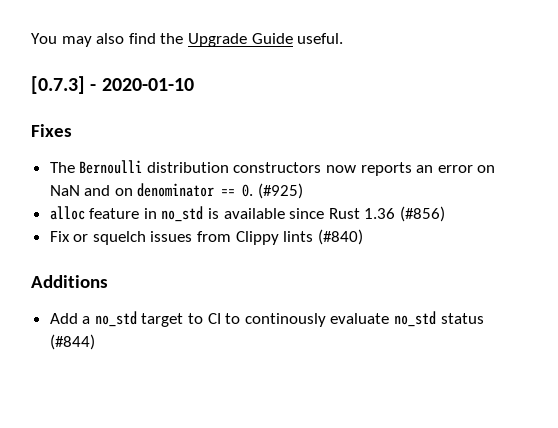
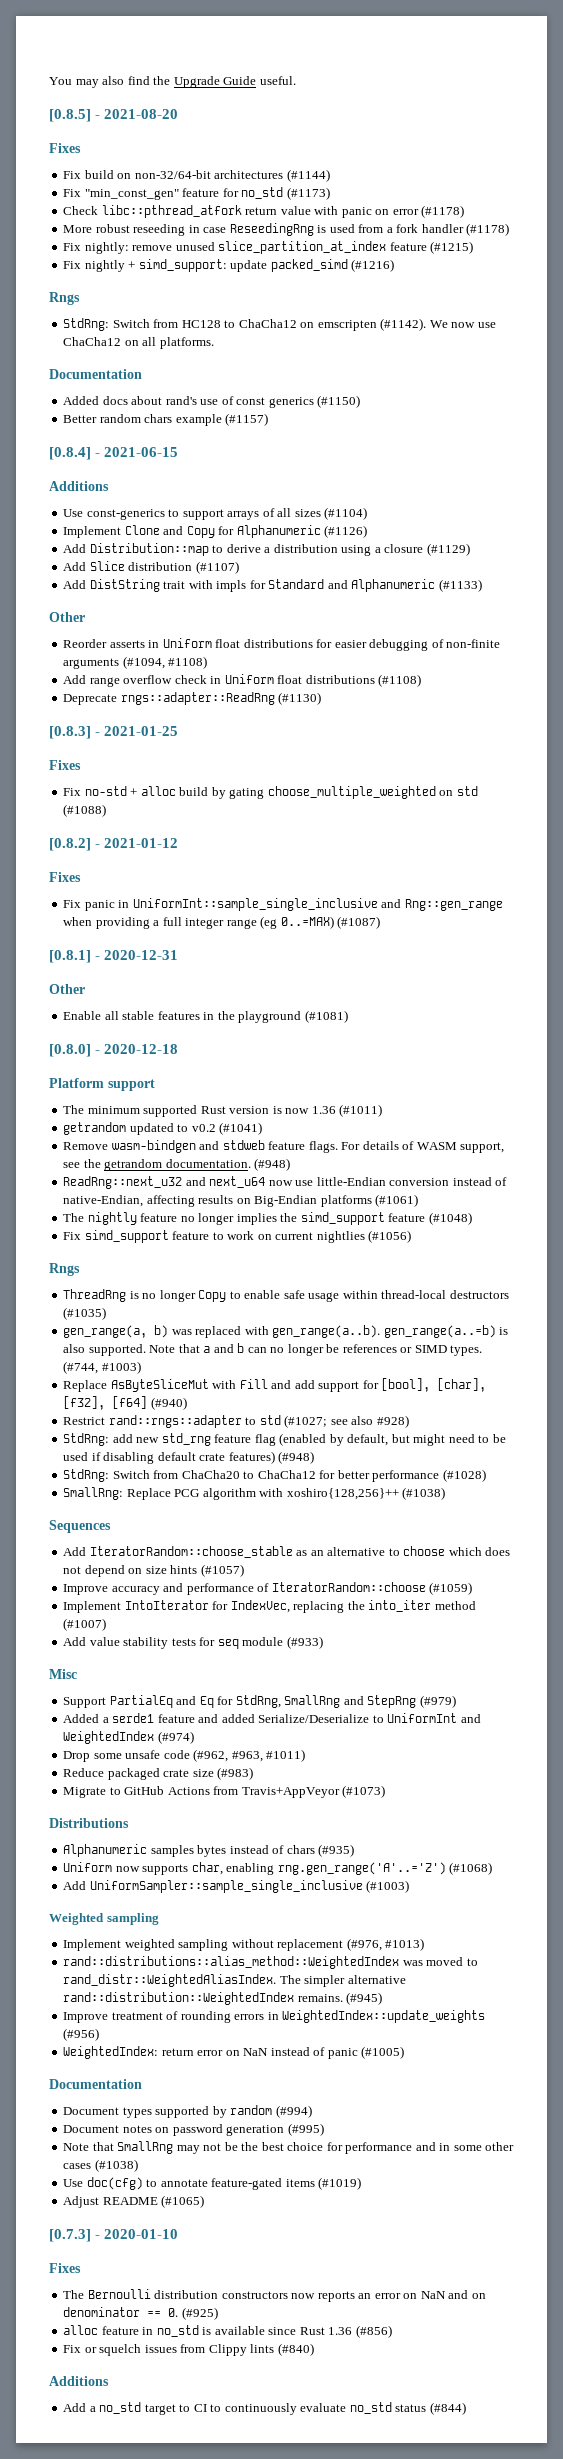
+ [0.8.5] - 2021-08-20
+ Fixes
+ Fix build on non-32/64-bit architectures (#1144)
+ Fix "min_const_gen" feature for no_std (#1173)
+ Check libc::pthread_atfork return value with panic on error (#1178)
+ More robust reseeding in case ReseedingRng is used from a fork handler (#1178)
+ Fix nightly: remove unused slice_partition_at_index feature (#1215)
+ Fix nightly + simd_support: update packed_simd (#1216)
+ Rngs
+ StdRng: Switch from HC128 to ChaCha12 on emscripten (#1142). We now use ChaCha12 on all platforms.
+ Documentation
+ Added docs about rand's use of const generics (#1150)
+ Better random chars example (#1157)
+ [0.8.4] - 2021-06-15
+ Additions
+ Use const-generics to support arrays of all sizes (#1104)
+ Implement Clone and Copy for Alphanumeric (#1126)
+ Add Distribution::map to derive a distribution using a closure (#1129)
+ Add Slice distribution (#1107)
+ Add DistString trait with impls for Standard and Alphanumeric (#1133)
+ Other
+ Reorder asserts in Uniform float distributions for easier debugging of non-finite arguments (#1094, #1108)
+ Add range overflow check in Uniform float distributions (#1108)
+ Deprecate rngs::adapter::ReadRng (#1130)
+ [0.8.3] - 2021-01-25
+ Fixes
+ Fix no-std + alloc build by gating choose_multiple_weighted on std (#1088)
+ [0.8.2] - 2021-01-12
+ Fixes
+ Fix panic in UniformInt::sample_single_inclusive and Rng::gen_range when providing a full integer range (eg 0..=MAX) (#1087)
+ [0.8.1] - 2020-12-31
+ Other
+ Enable all stable features in the playground (#1081)
+ [0.8.0] - 2020-12-18
+ Platform support
+ The minimum supported Rust version is now 1.36 (#1011)
+ getrandom updated to v0.2 (#1041)
+ Remove wasm-bindgen and stdweb feature flags. For details of WASM support, see the getrandom documentation. (#948)
+ ReadRng::next_u32 and next_u64 now use little-Endian conversion instead of native-Endian, affecting results on Big-Endian platforms (#1061)
+ The nightly feature no longer implies the simd_support feature (#1048)
+ Fix simd_support feature to work on current nightlies (#1056)
+ Rngs
+ ThreadRng is no longer Copy to enable safe usage within thread-local destructors (#1035)
+ gen_range(a, b) was replaced with gen_range(a..b). gen_range(a..=b) is also supported. Note that a and b can no longer be references or SIMD types. (#744, #1003)
+ Replace AsByteSliceMut with Fill and add support for [bool], [char], [f32], [f64] (#940)
+ Restrict rand::rngs::adapter to std (#1027; see also #928)
+ StdRng: add new std_rng feature flag (enabled by default, but might need to be used if disabling default crate features) (#948)
+ StdRng: Switch from ChaCha20 to ChaCha12 for better performance (#1028)
+ SmallRng: Replace PCG algorithm with xoshiro{128,256}++ (#1038)
+ Sequences
+ Add IteratorRandom::choose_stable as an alternative to choose which does not depend on size hints (#1057)
+ Improve accuracy and performance of IteratorRandom::choose (#1059)
+ Implement IntoIterator for IndexVec, replacing the into_iter method (#1007)
+ Add value stability tests for seq module (#933)
+ Misc
+ Support PartialEq and Eq for StdRng, SmallRng and StepRng (#979)
+ Added a serde1 feature and added Serialize/Deserialize to UniformInt and WeightedIndex (#974)
+ Drop some unsafe code (#962, #963, #1011)
+ Reduce packaged crate size (#983)
+ Migrate to GitHub Actions from Travis+AppVeyor (#1073)
+ Distributions
+ Alphanumeric samples bytes instead of chars (#935)
+ Uniform now supports char, enabling rng.gen_range('A'..='Z') (#1068)
+ Add UniformSampler::sample_single_inclusive (#1003)
+ Weighted sampling
+ Implement weighted sampling without replacement (#976, #1013)
+ rand::distributions::alias_method::WeightedIndex was moved to rand_distr::WeightedAliasIndex. The simpler alternative rand::distribution::WeightedIndex remains. (#945)
+ Improve treatment of rounding errors in WeightedIndex::update_weights (#956)
+ WeightedIndex: return error on NaN instead of panic (#1005)
+ Documentation
+ Document types supported by random (#994)
+ Document notes on password generation (#995)
+ Note that SmallRng may not be the best choice for performance and in some other cases (#1038)
+ Use doc(cfg) to annotate feature-gated items (#1019)
+ Adjust README (#1065)
- Add a no_std target to CI to continously evaluate no_std status (#844)
+ Add a no_std target to CI to continuously evaluate no_std status (#844)

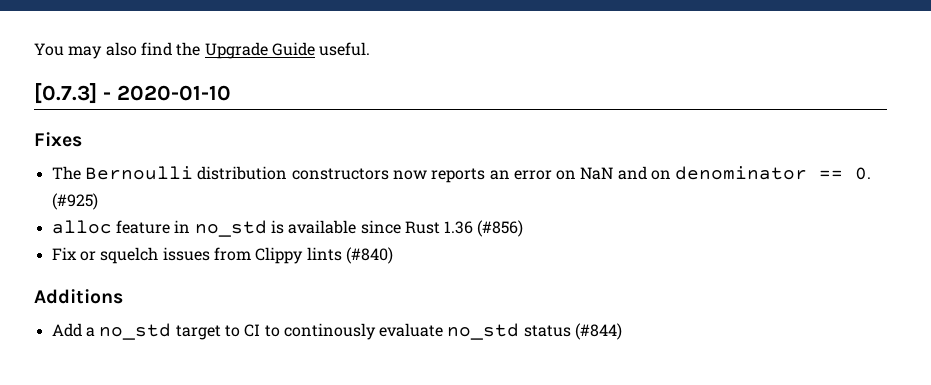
- [0.8.5] - 2021-08-20
- Fixes
- Fix build on non-32/64-bit architectures (#1144)
- Fix "min_const_gen" feature for no_std (#1173)
- Check libc::pthread_atfork return value with panic on error (#1178)
- More robust reseeding in case ReseedingRng is used from a fork handler (#1178)
- Fix nightly: remove unused slice_partition_at_index feature (#1215)
- Fix nightly + simd_support: update packed_simd (#1216)
- Rngs
- StdRng: Switch from HC128 to ChaCha12 on emscripten (#1142). We now use ChaCha12 on all platforms.
- Documentation
- Added docs about rand's use of const generics (#1150)
- Better random chars example (#1157)
- [0.8.4] - 2021-06-15
- Additions
- Use const-generics to support arrays of all sizes (#1104)
- Implement Clone and Copy for Alphanumeric (#1126)
- Add Distribution::map to derive a distribution using a closure (#1129)
- Add Slice distribution (#1107)
- Add DistString trait with impls for Standard and Alphanumeric (#1133)
- Other
- Reorder asserts in Uniform float distributions for easier debugging of non-finite arguments (#1094, #1108)
- Add range overflow check in Uniform float distributions (#1108)
- Deprecate rngs::adapter::ReadRng (#1130)
- [0.8.3] - 2021-01-25
- Fixes
- Fix no-std + alloc build by gating choose_multiple_weighted on std (#1088)
- [0.8.2] - 2021-01-12
- Fixes
- Fix panic in UniformInt::sample_single_inclusive and Rng::gen_range when providing a full integer range (eg 0..=MAX) (#1087)
- [0.8.1] - 2020-12-31
- Other
- Enable all stable features in the playground (#1081)
- [0.8.0] - 2020-12-18
- Platform support
- The minimum supported Rust version is now 1.36 (#1011)
- getrandom updated to v0.2 (#1041)
- Remove wasm-bindgen and stdweb feature flags. For details of WASM support, see the getrandom documentation. (#948)
- ReadRng::next_u32 and next_u64 now use little-Endian conversion instead of native-Endian, affecting results on Big-Endian platforms (#1061)
- The nightly feature no longer implies the simd_support feature (#1048)
- Fix simd_support feature to work on current nightlies (#1056)
- Rngs
- ThreadRng is no longer Copy to enable safe usage within thread-local destructors (#1035)
- gen_range(a, b) was replaced with gen_range(a..b). gen_range(a..=b) is also supported. Note that a and b can no longer be references or SIMD types. (#744, #1003)
- Replace AsByteSliceMut with Fill and add support for [bool], [char], [f32], [f64] (#940)
- Restrict rand::rngs::adapter to std (#1027; see also #928)
- StdRng: add new std_rng feature flag (enabled by default, but might need to be used if disabling default crate features) (#948)
- StdRng: Switch from ChaCha20 to ChaCha12 for better performance (#1028)
- SmallRng: Replace PCG algorithm with xoshiro{128,256}++ (#1038)
- Sequences
- Add IteratorRandom::choose_stable as an alternative to choose which does not depend on size hints (#1057)
- Improve accuracy and performance of IteratorRandom::choose (#1059)
- Implement IntoIterator for IndexVec, replacing the into_iter method (#1007)
- Add value stability tests for seq module (#933)
- Misc
- Support PartialEq and Eq for StdRng, SmallRng and StepRng (#979)
- Added a serde1 feature and added Serialize/Deserialize to UniformInt and WeightedIndex (#974)
- Drop some unsafe code (#962, #963, #1011)
- Reduce packaged crate size (#983)
- Migrate to GitHub Actions from Travis+AppVeyor (#1073)
- Distributions
- Alphanumeric samples bytes instead of chars (#935)
- Uniform now supports char, enabling rng.gen_range('A'..='Z') (#1068)
- Add UniformSampler::sample_single_inclusive (#1003)
- Weighted sampling
- Implement weighted sampling without replacement (#976, #1013)
- rand::distributions::alias_method::WeightedIndex was moved to rand_distr::WeightedAliasIndex. The simpler alternative rand::distribution::WeightedIndex remains. (#945)
- Improve treatment of rounding errors in WeightedIndex::update_weights (#956)
- WeightedIndex: return error on NaN instead of panic (#1005)
- Documentation
- Document types supported by random (#994)
- Document notes on password generation (#995)
- Note that SmallRng may not be the best choice for performance and in some other cases (#1038)
- Use doc(cfg) to annotate feature-gated items (#1019)
- Adjust README (#1065)
- Add a no_std target to CI to continuously evaluate no_std status (#844)
+ Add a no_std target to CI to continously evaluate no_std status (#844)

